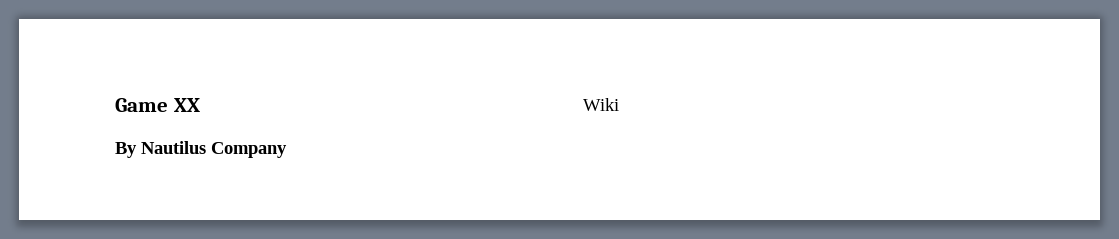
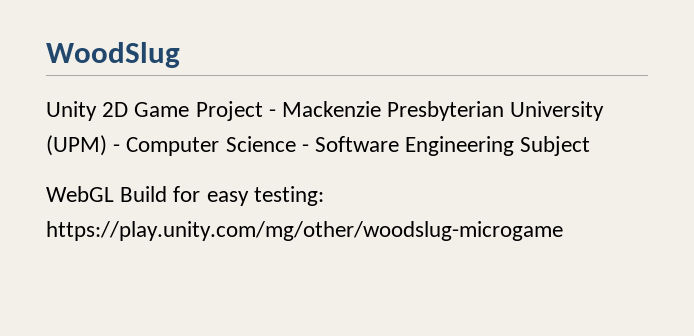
- Game XX
- By Nautilus Company
- Wiki
+ WoodSlug
+ Unity 2D Game Project - Mackenzie Presbyterian University (UPM) - Computer Science - Software Engineering Subject
+ WebGL Build for easy testing: https://play.unity.com/mg/other/woodslug-microgame

